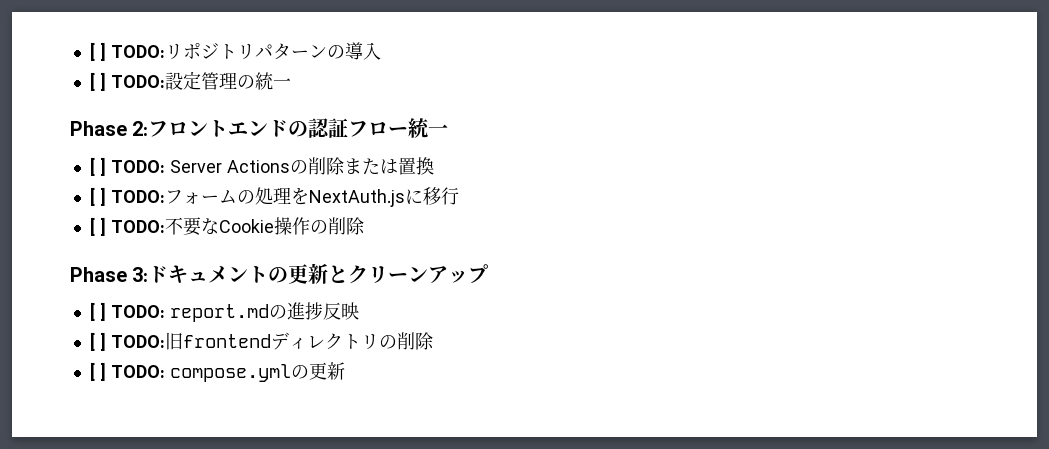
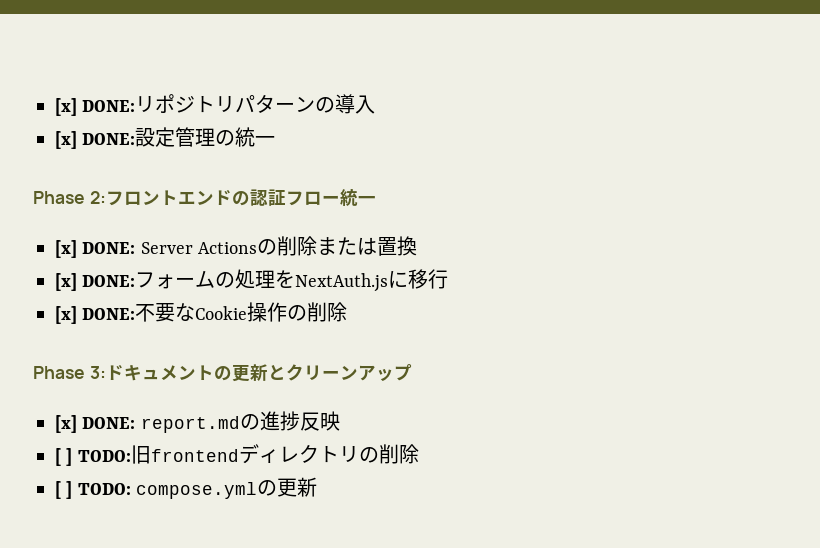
- [ ] TODO:リポジトリパターンの導入
+ [x] DONE:リポジトリパターンの導入
- [ ] TODO:設定管理の統一
+ [x] DONE:設定管理の統一
- [ ] TODO: Server Actionsの削除または置換
+ [x] DONE: Server Actionsの削除または置換
- [ ] TODO:フォームの処理をNextAuth.jsに移行
+ [x] DONE:フォームの処理をNextAuth.jsに移行
- [ ] TODO:不要なCookie操作の削除
+ [x] DONE:不要なCookie操作の削除
- [ ] TODO: report.mdの進捗反映
+ [x] DONE: report.mdの進捗反映

